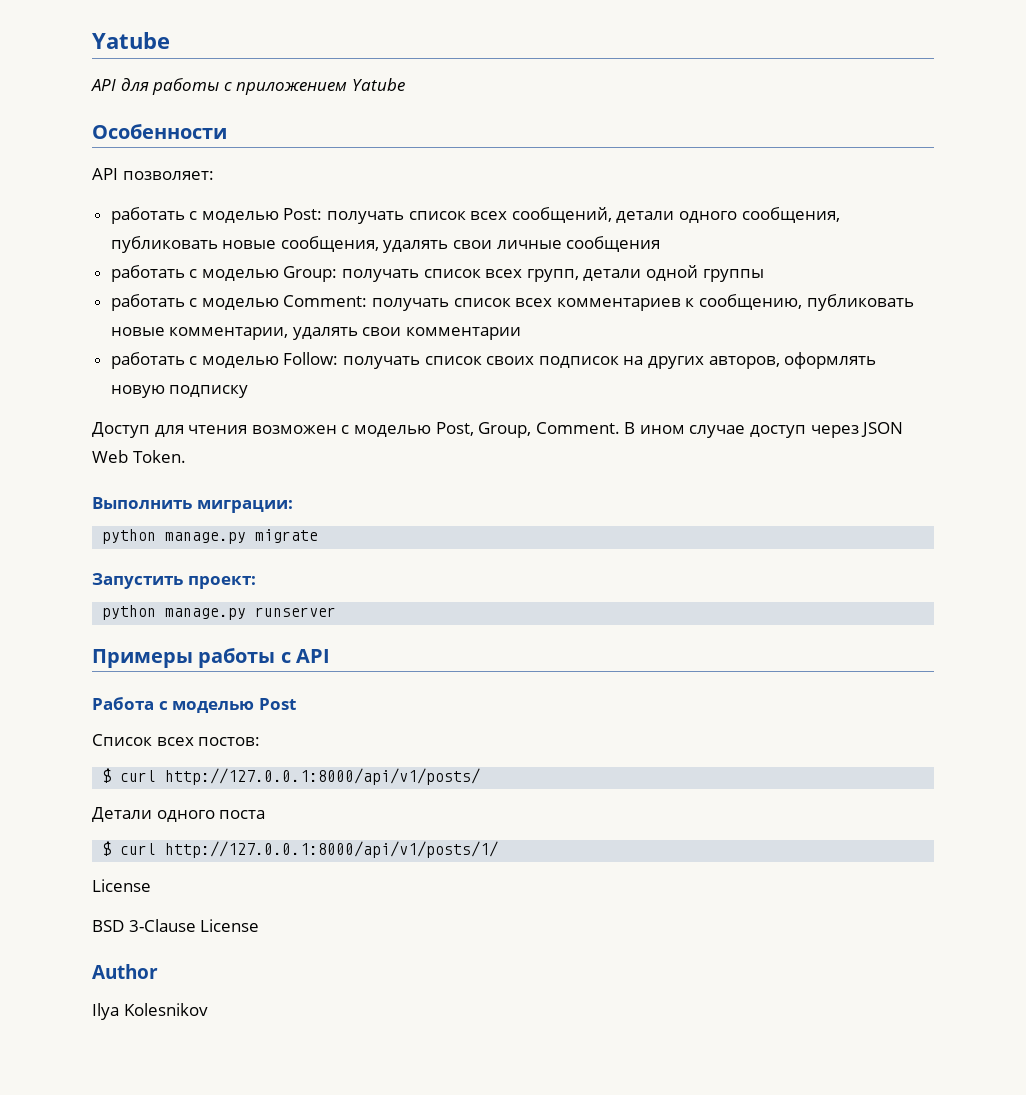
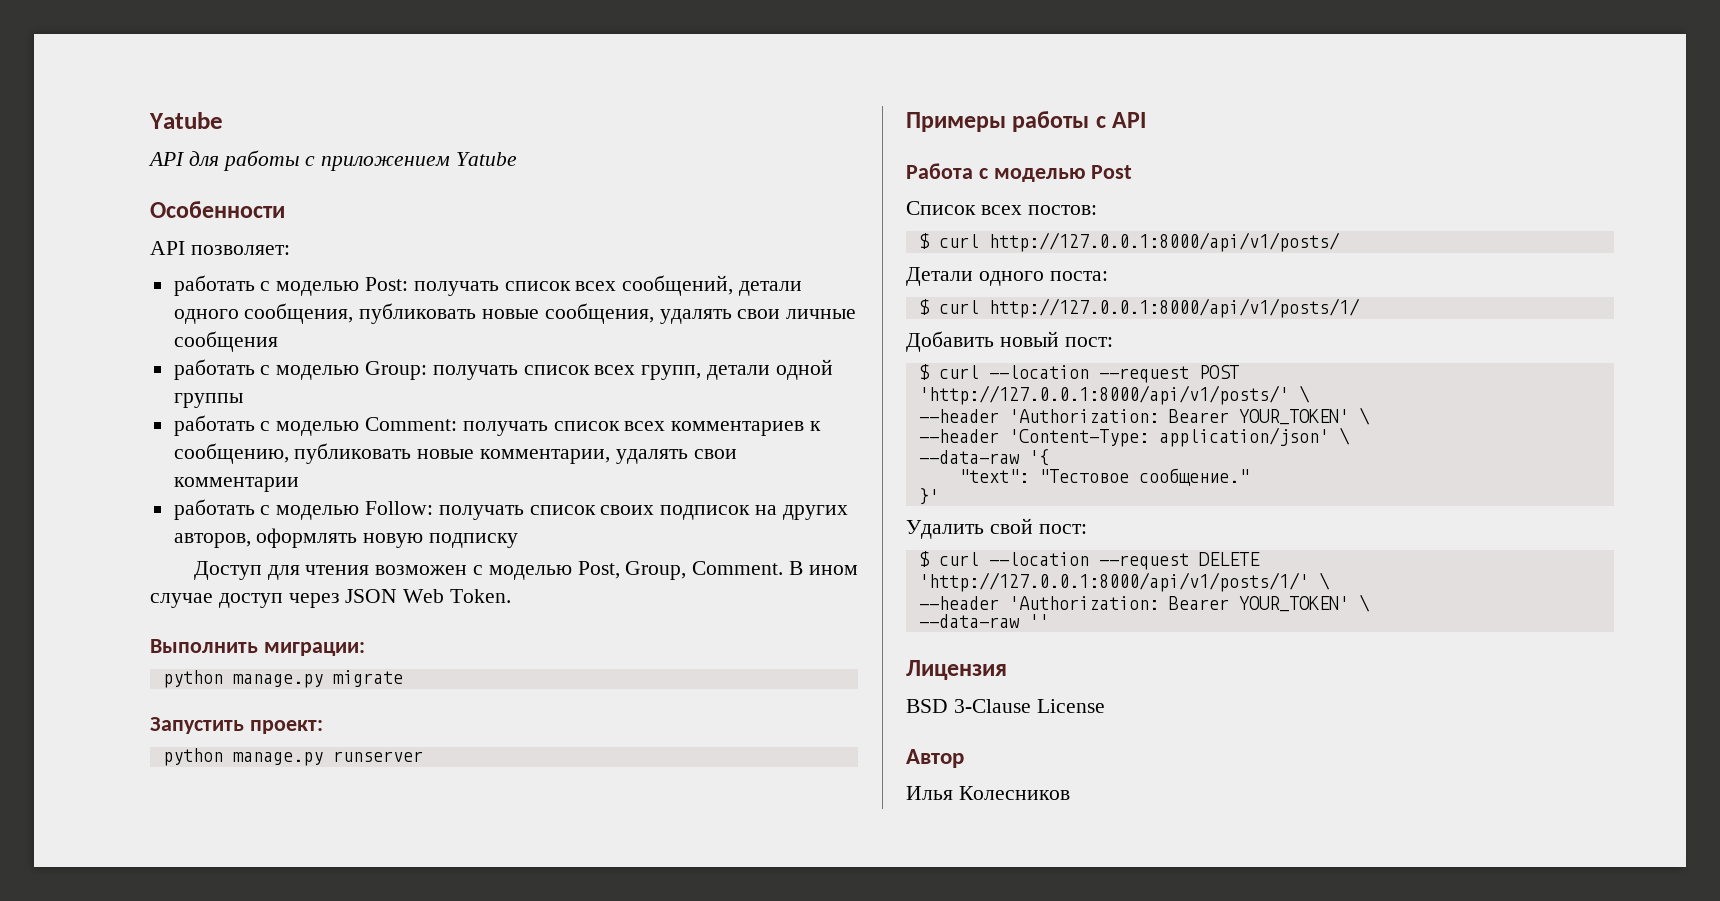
- Детали одного поста
+ Детали одного поста:
  $ curl http://127.0.0.1:8000/api/v1/posts/1/
- License
+ Добавить новый пост:
+ $ curl --location --request POST 'http://127.0.0.1:8000/api/v1/posts/' \
+ --header 'Authorization: Bearer YOUR_TOKEN' \
+ --header 'Content-Type: application/json' \
+ --data-raw '{
+ "text": "Тестовое сообщение."
+ }'
+ Удалить свой пост:
+ $ curl --location --request DELETE 'http://127.0.0.1:8000/api/v1/posts/1/' \
+ --header 'Authorization: Bearer YOUR_TOKEN' \
+ --data-raw ''
+ Лицензия
- Author
- Ilya Kolesnikov
+ Автор
+ Илья Колесников

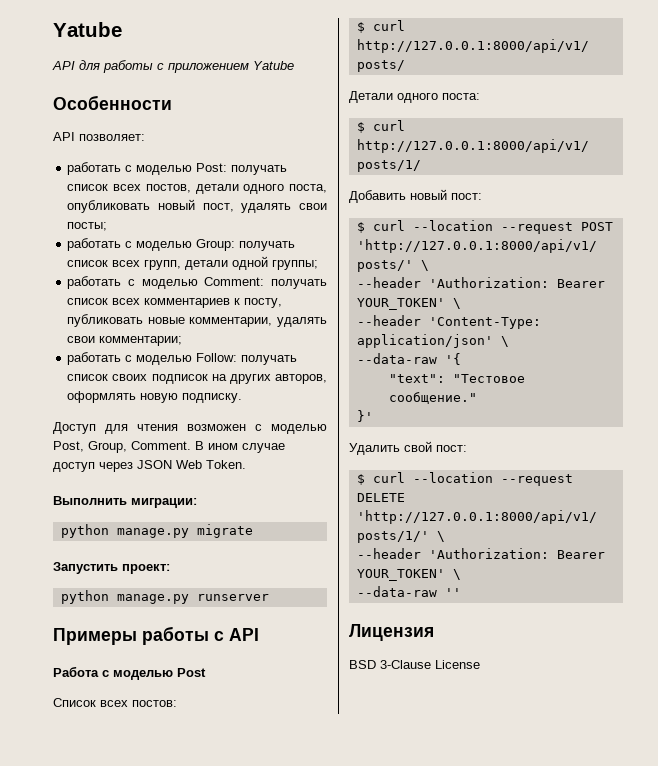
- работать с моделью Post: получать список всех сообщений, детали одного сообщения, публиковать новые сообщения, удалять свои личные сообщения
+ работать с моделью Post: получать список всех постов, детали одного поста, опубликовать новый пост, удалять свои посты;
- работать с моделью Group: получать список всех групп, детали одной группы
+ работать с моделью Group: получать список всех групп, детали одной группы;
- работать с моделью Comment: получать список всех комментариев к сообщению, публиковать новые комментарии, удалять свои комментарии
+ работать с моделью Comment: получать список всех комментариев к посту, публиковать новые комментарии, удалять свои комментарии;
- работать с моделью Follow: получать список своих подписок на других авторов, оформлять новую подписку
+ работать с моделью Follow: получать список своих подписок на других авторов, оформлять новую подписку.
- Автор
- Илья Колесников

